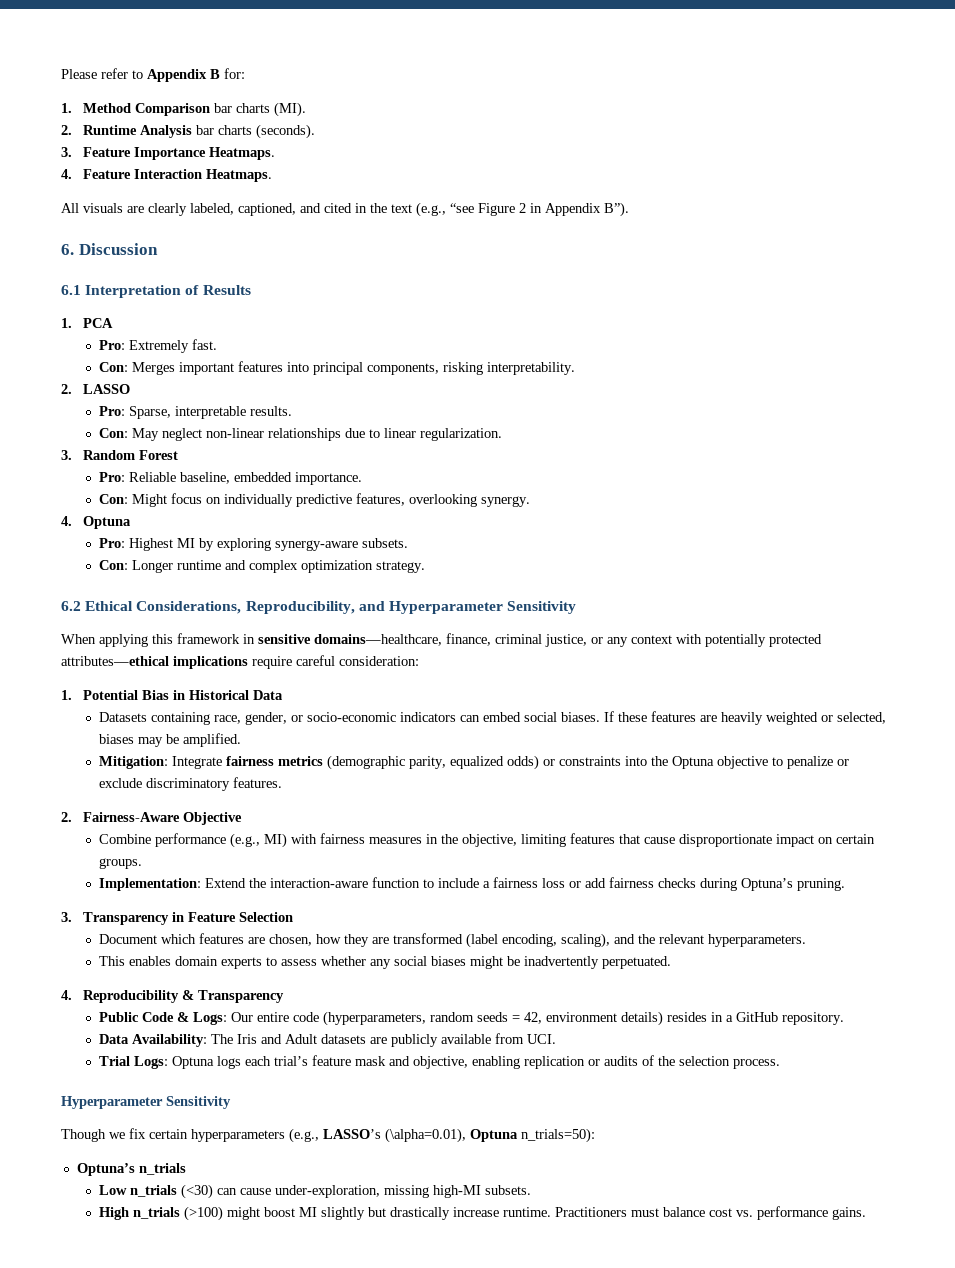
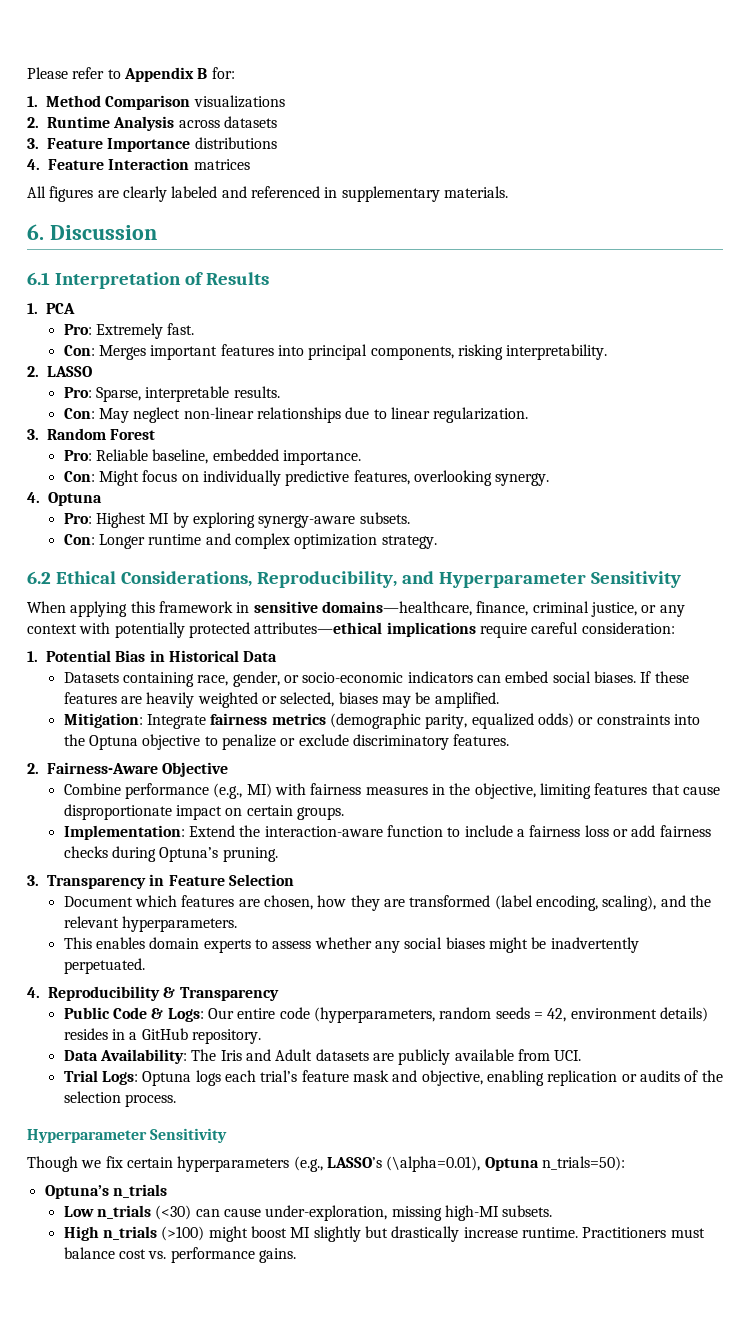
- 1. Method Comparison bar charts (MI).
+ 1. Method Comparison visualizations
- 2. Runtime Analysis bar charts (seconds).
+ 2. Runtime Analysis across datasets
- 3. Feature Importance Heatmaps.
+ 3. Feature Importance distributions
- 4. Feature Interaction Heatmaps.
+ 4. Feature Interaction matrices
- All visuals are clearly labeled, captioned, and cited in the text (e.g., “see Figure 2 in Appendix B”).
+ All figures are clearly labeled and referenced in supplementary materials.

